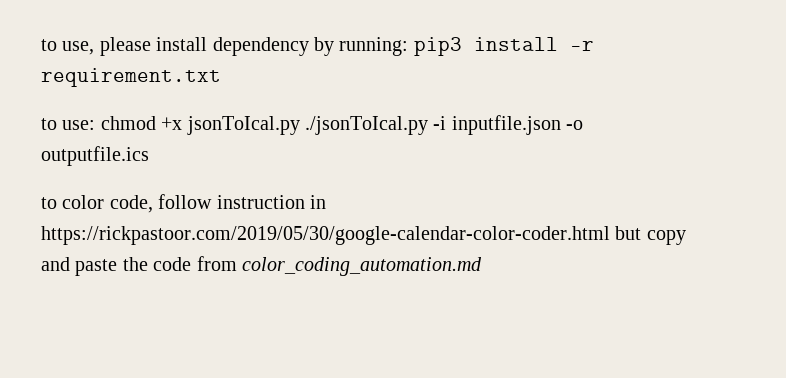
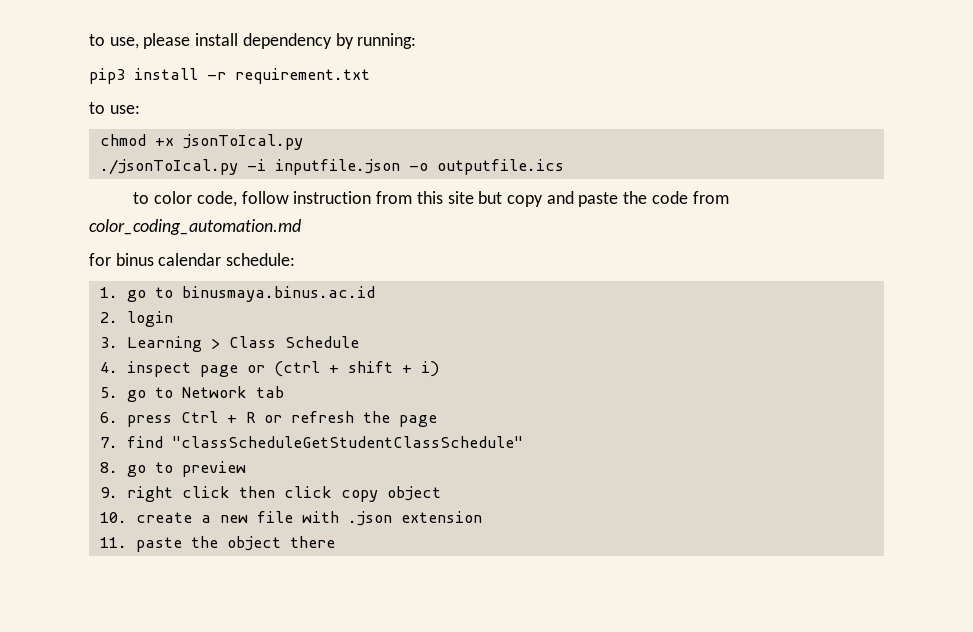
- to use, please install dependency by running: pip3 install -r requirement.txt
+ to use, please install dependency by running:
+ pip3 install -r requirement.txt
- to use: chmod +x jsonToIcal.py ./jsonToIcal.py -i inputfile.json -o outputfile.ics
+ to use:
+ chmod +x jsonToIcal.py
+ ./jsonToIcal.py -i inputfile.json -o outputfile.ics
- to color code, follow instruction in https://rickpastoor.com/2019/05/30/google-calendar-color-coder.html but copy and paste the code from color_coding_automation.md
+ to color code, follow instruction from this site but copy and paste the code from color_coding_automation.md
+ for binus calendar schedule:
+ 1. go to binusmaya.binus.ac.id
+ 2. login
+ 3. Learning > Class Schedule
+ 4. inspect page or (ctrl + shift + i)
+ 5. go to Network tab
+ 6. press Ctrl + R or refresh the page
+ 7. find "classScheduleGetStudentClassSchedule"
+ 8. go to preview
+ 9. right click then click copy object
+ 10. create a new file with .json extension
+ 11. paste the object there

